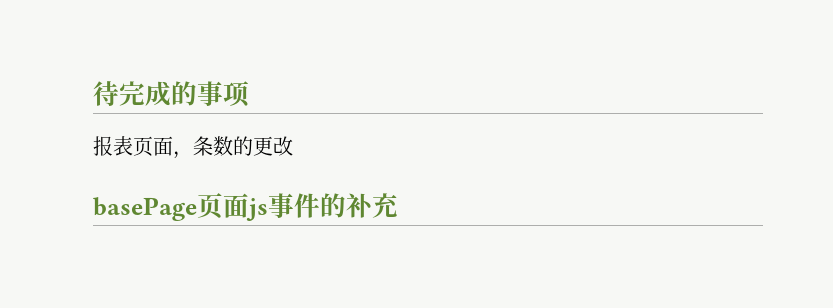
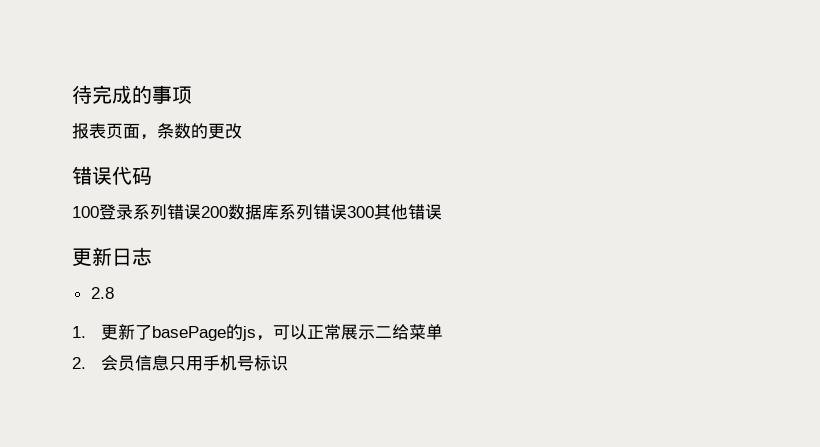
- basePage页面js事件的补充
+ 错误代码
+ 100登录系列错误200数据库系列错误300其他错误
+ 更新日志
+ 2.8
+ 1.更新了basePage的js，可以正常展示二给菜单
+ 2.会员信息只用手机号标识

